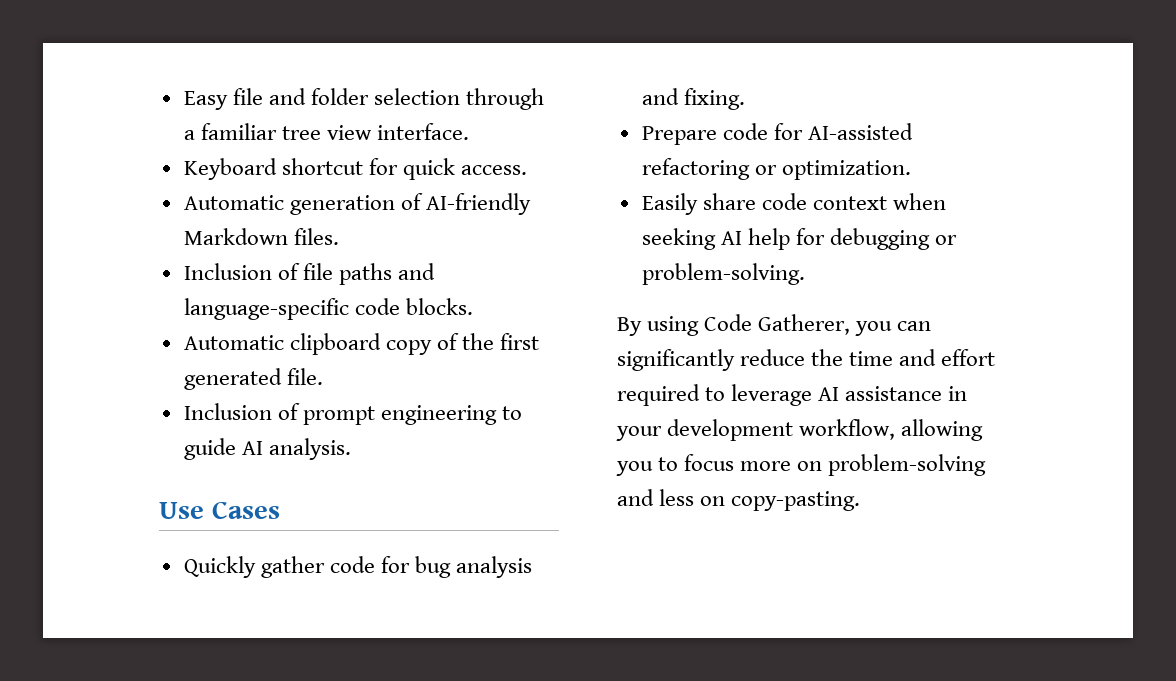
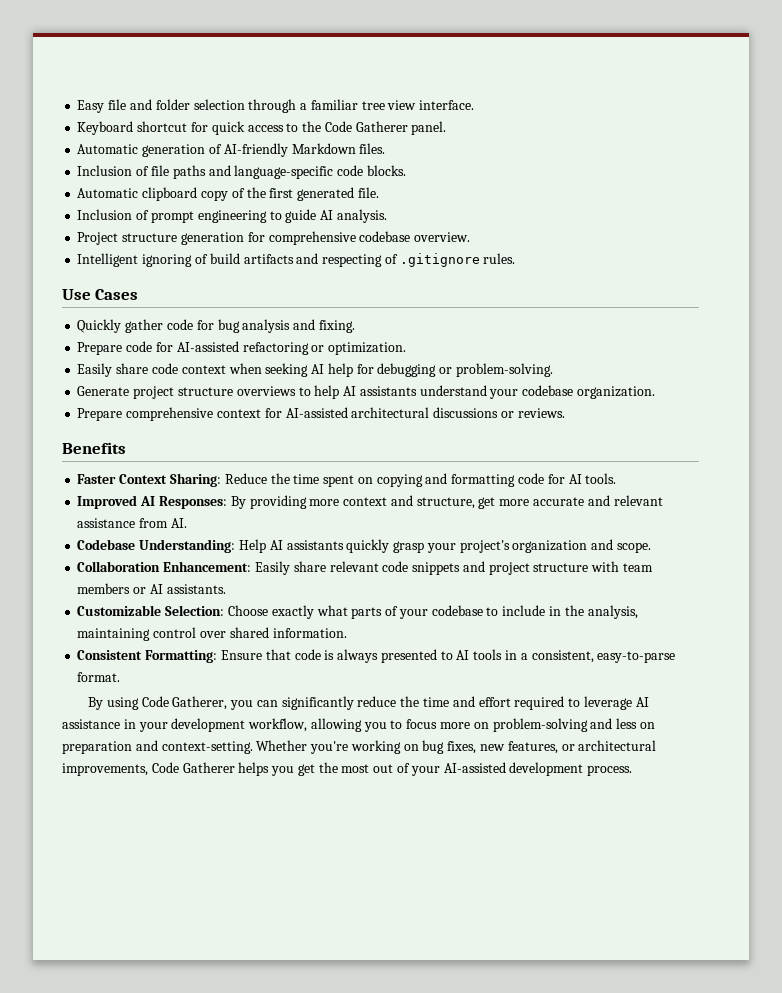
- Keyboard shortcut for quick access.
+ Keyboard shortcut for quick access to the Code Gatherer panel.
+ Project structure generation for comprehensive codebase overview.
+ Intelligent ignoring of build artifacts and respecting of .gitignore rules.
+ Generate project structure overviews to help AI assistants understand your codebase organization.
+ Prepare comprehensive context for AI-assisted architectural discussions or reviews.
+ Benefits
+ Faster Context Sharing: Reduce the time spent on copying and formatting code for AI tools.
+ Improved AI Responses: By providing more context and structure, get more accurate and relevant assistance from AI.
+ Codebase Understanding: Help AI assistants quickly grasp your project's organization and scope.
+ Collaboration Enhancement: Easily share relevant code snippets and project structure with team members or AI assistants.
+ Customizable Selection: Choose exactly what parts of your codebase to include in the analysis, maintaining control over shared information.
+ Consistent Formatting: Ensure that code is always presented to AI tools in a consistent, easy-to-parse format.
- By using Code Gatherer, you can significantly reduce the time and effort required to leverage AI assistance in your development workflow, allowing you to focus more on problem-solving and less on copy-pasting.
+ By using Code Gatherer, you can significantly reduce the time and effort required to leverage AI assistance in your development workflow, allowing you to focus more on problem-solving and less on preparation and context-setting. Whether you're working on bug fixes, new features, or architectural improvements, Code Gatherer helps you get the most out of your AI-assisted development process.

